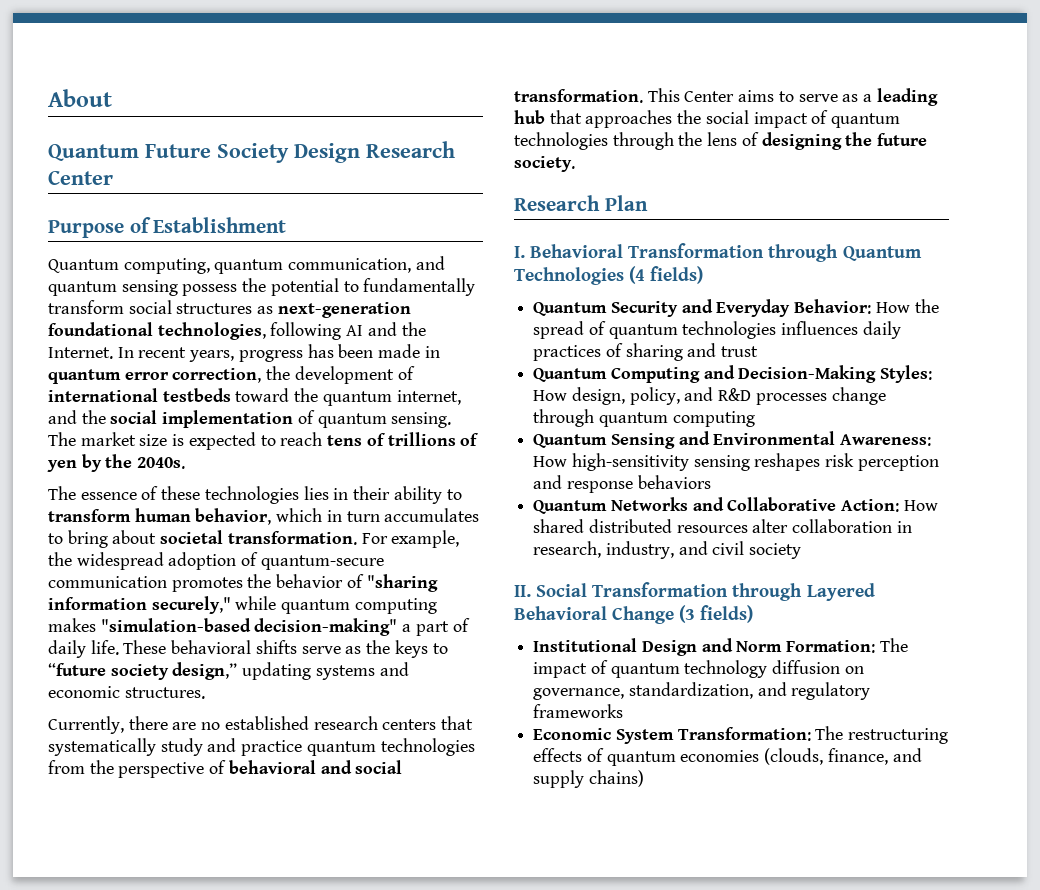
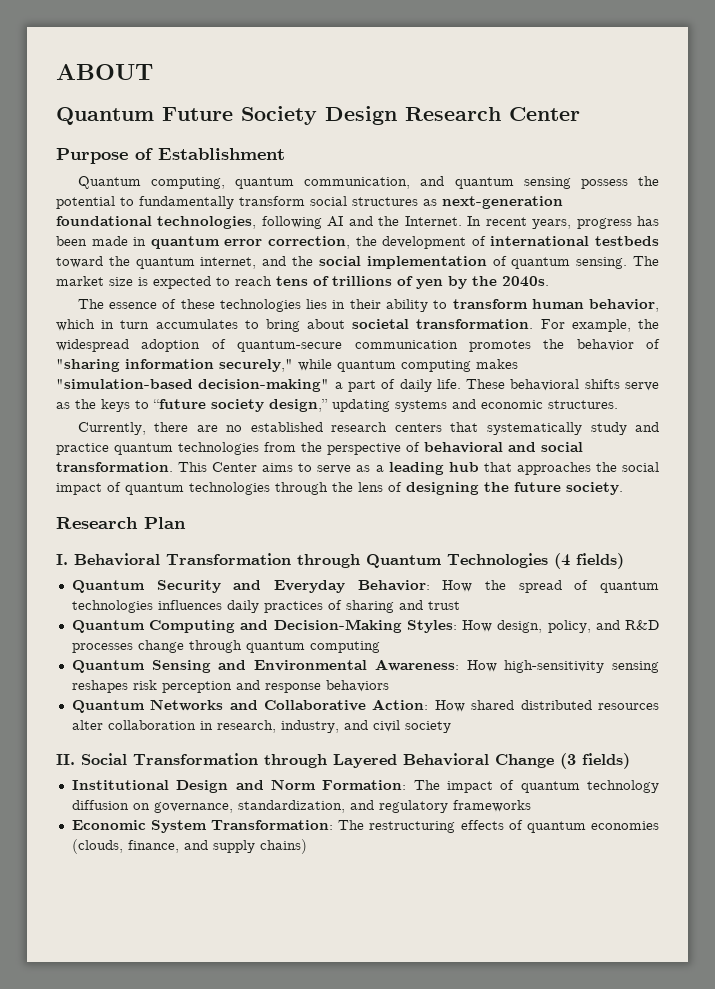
- About
+ ABOUT

